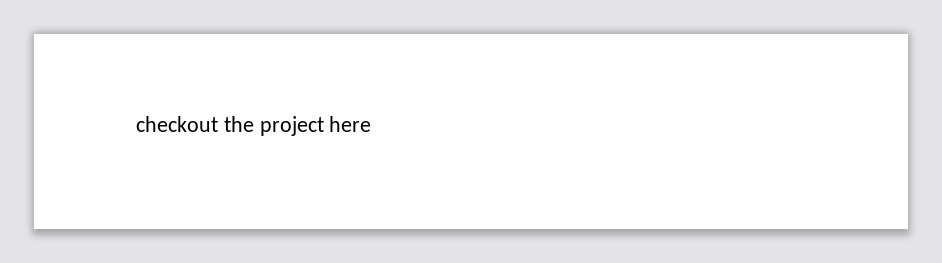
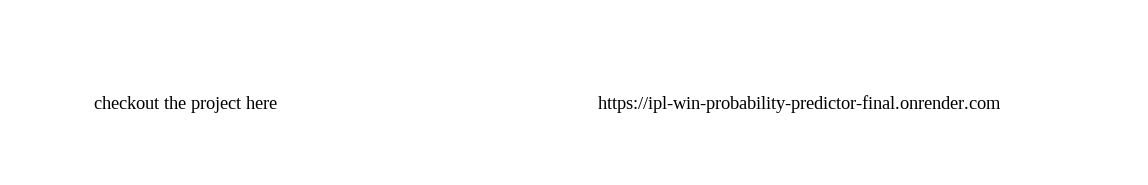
- checkout the project here
+ checkout the project here https://ipl-win-probability-predictor-final.onrender.com

